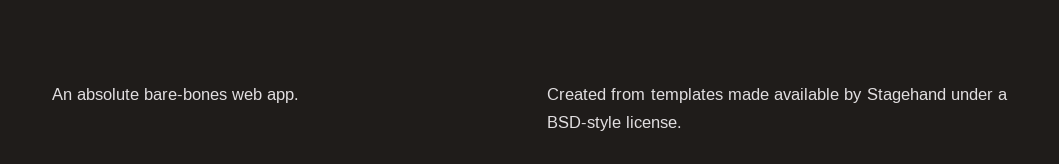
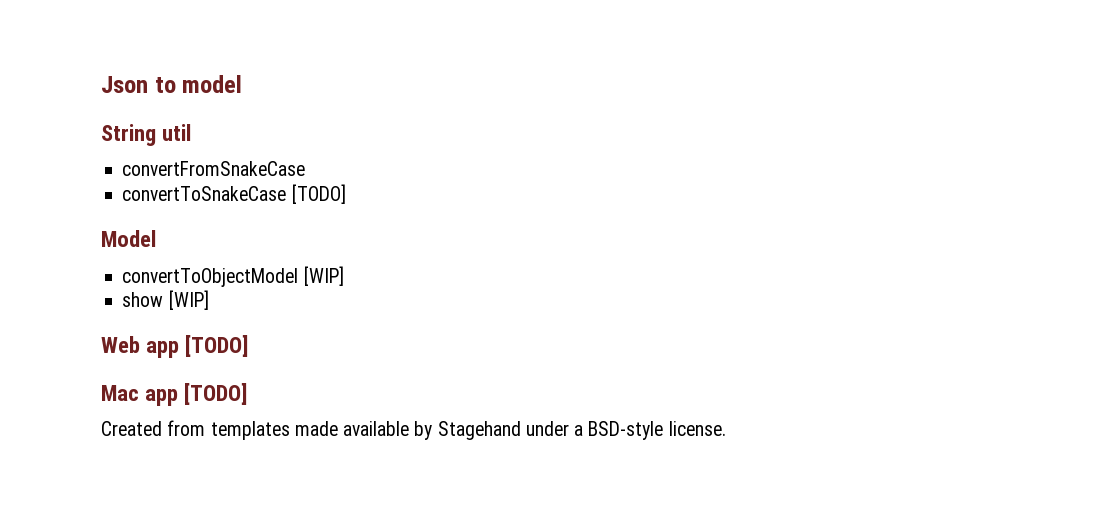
- An absolute bare-bones web app.
+ Json to model
+ String util
+ convertFromSnakeCase
+ convertToSnakeCase [TODO]
+ Model
+ convertToObjectModel [WIP]
+ show [WIP]
+ Web app [TODO]
+ Mac app [TODO]

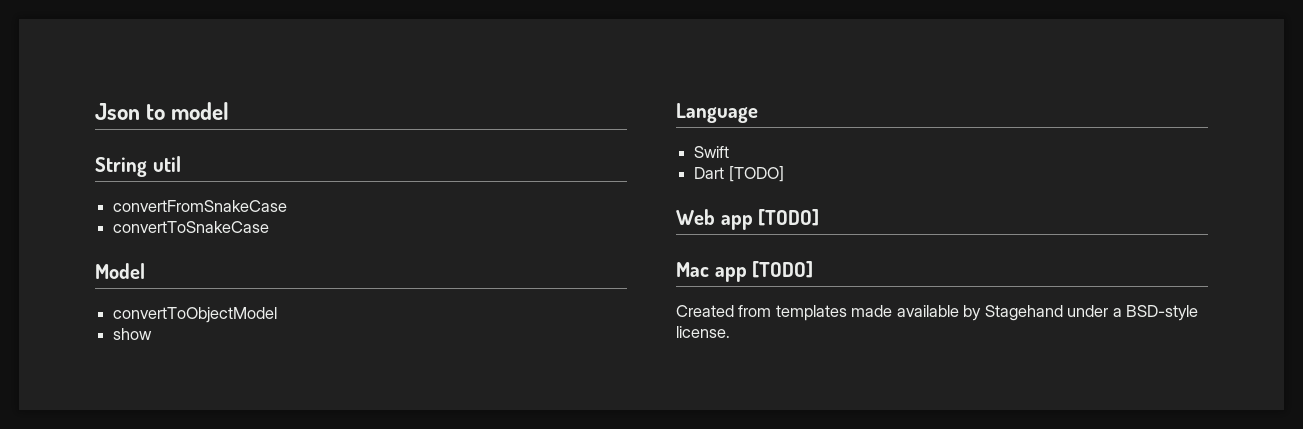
- convertToSnakeCase [TODO]
+ convertToSnakeCase
- convertToObjectModel [WIP]
+ convertToObjectModel
- show [WIP]
+ show
+ Language
+ Swift
+ Dart [TODO]

